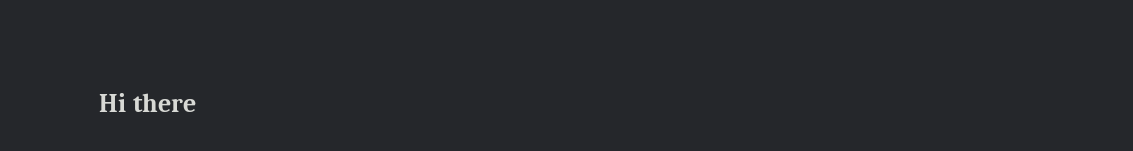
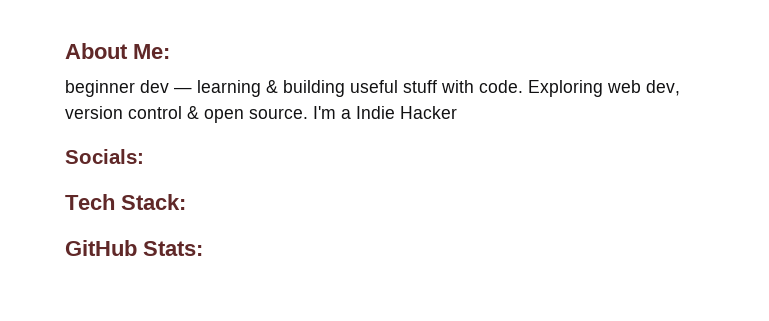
- Hi there
+ About Me:
+ beginner dev — learning & building useful stuff with code. Exploring web dev, version control & open source. I'm a Indie Hacker
+ Socials:
+ Tech Stack:
+ GitHub Stats:

